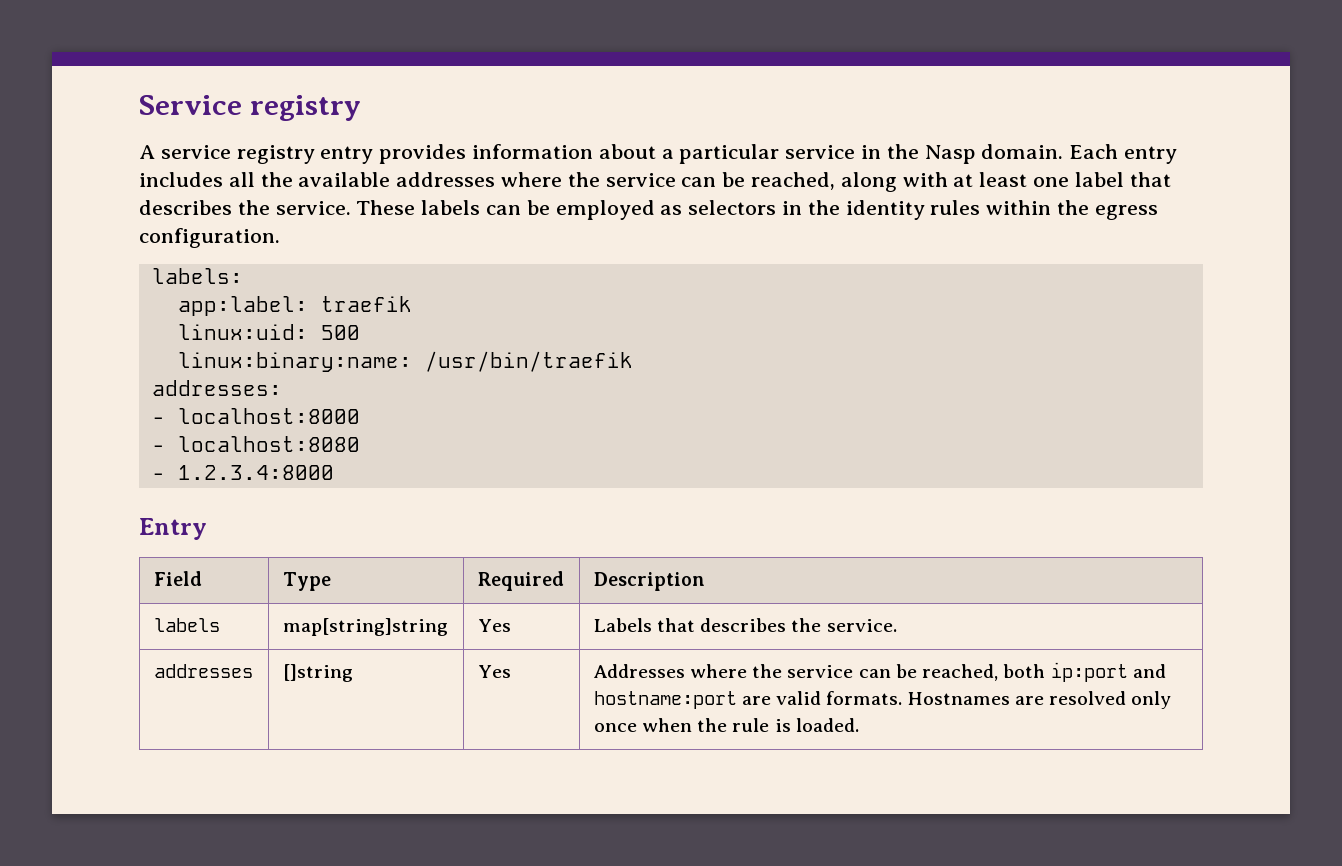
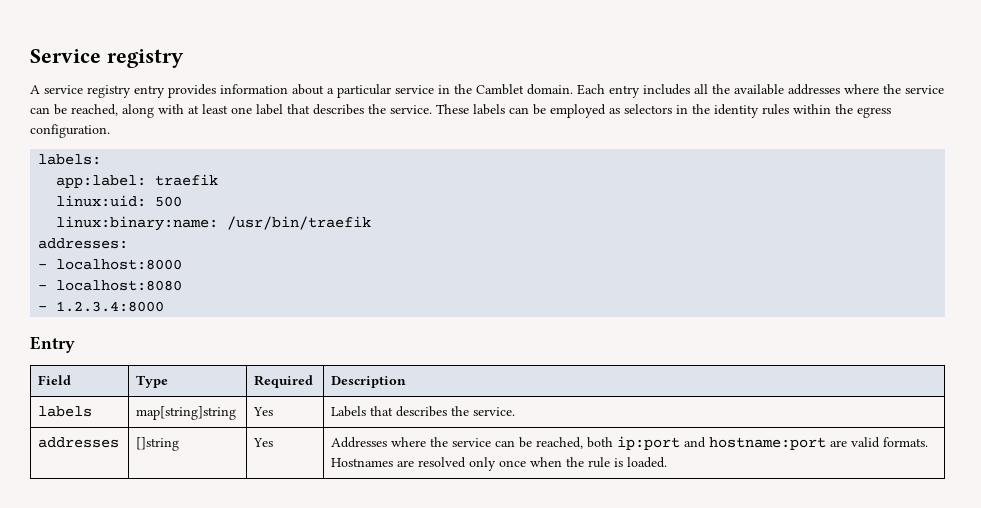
- A service registry entry provides information about a particular service in the Nasp domain.
+ A service registry entry provides information about a particular service in the Camblet domain.

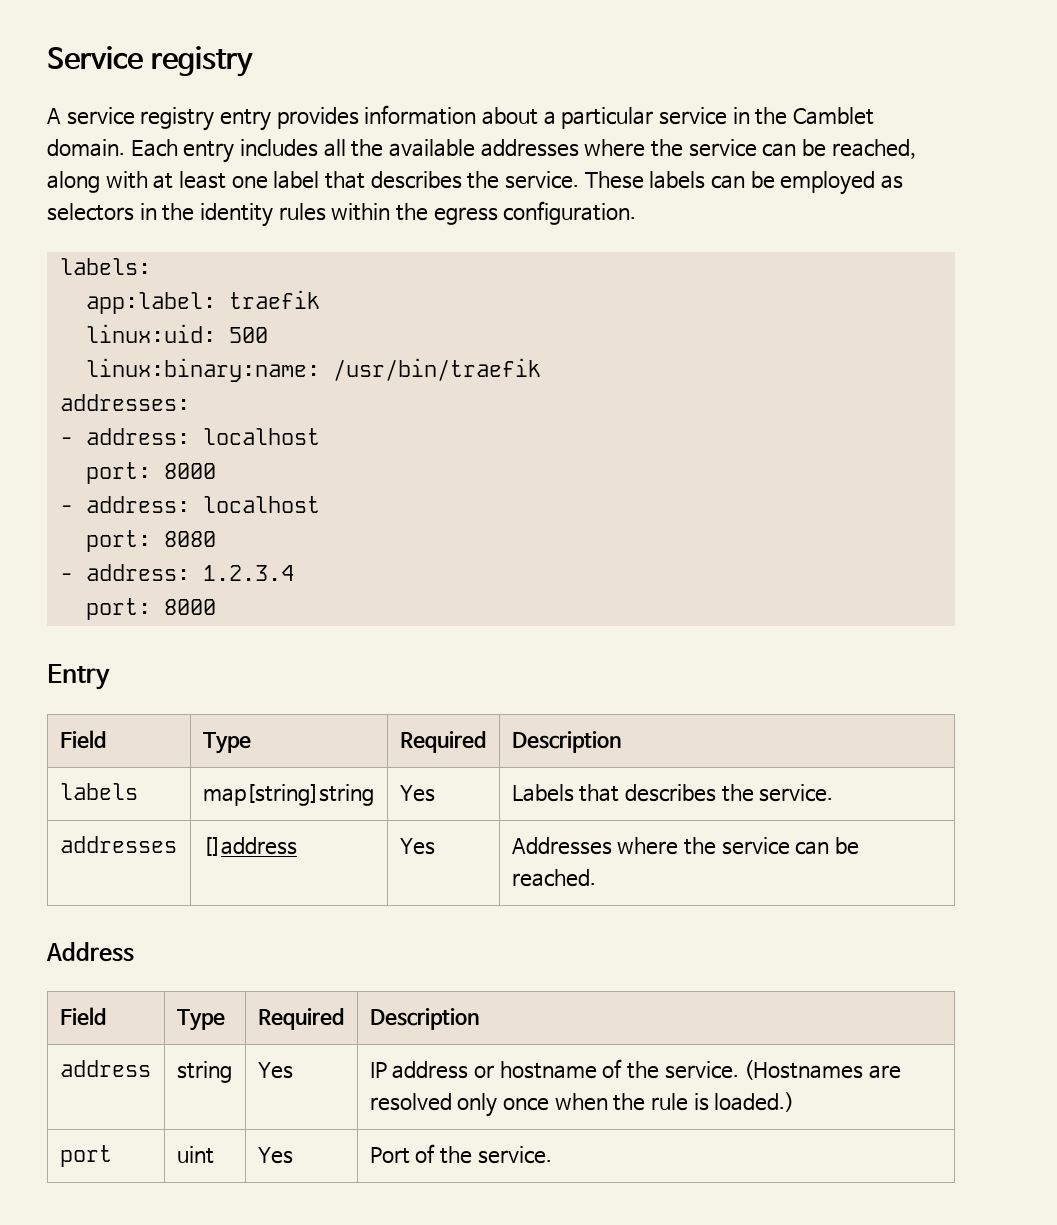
  addresses:
- - localhost:8000
- - localhost:8080
- - 1.2.3.4:8000
+ - address: localhost
+ port: 8000
+ - address: localhost
+ port: 8080
+ - address: 1.2.3.4
+ port: 8000
- addresses | []string | Yes | Addresses where the service can be reached, both ip:port and hostname:port are valid formats. Hostnames are resolved only once when the rule is loaded.
+ addresses | []address | Yes | Addresses where the service can be reached.
+ Address
+ Field | Type | Required | Description
+ address | string | Yes | IP address or hostname of the service. (Hostnames are resolved only once when the rule is loaded.)
+ port | uint | Yes | Port of the service.

